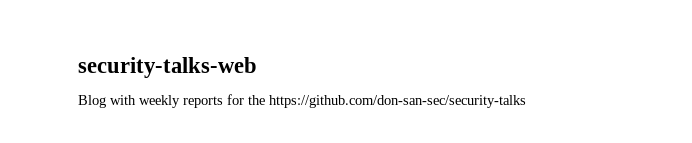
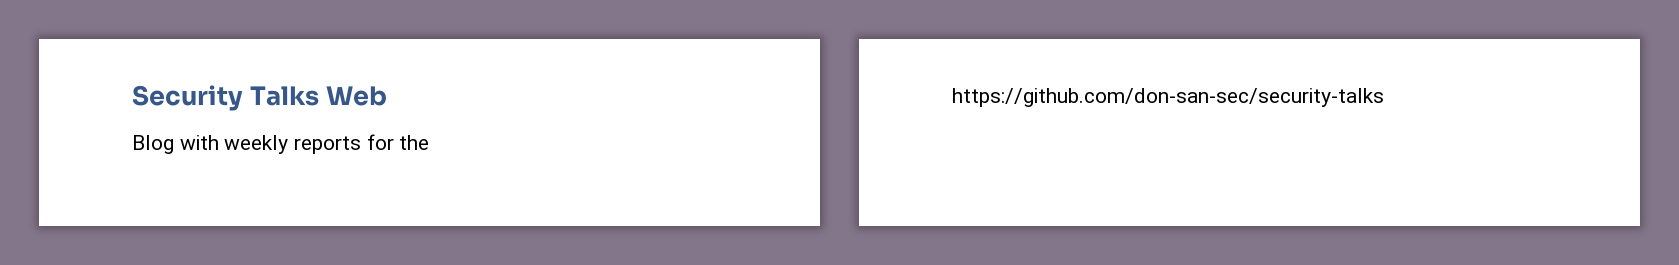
- security-talks-web
+ Security Talks Web

